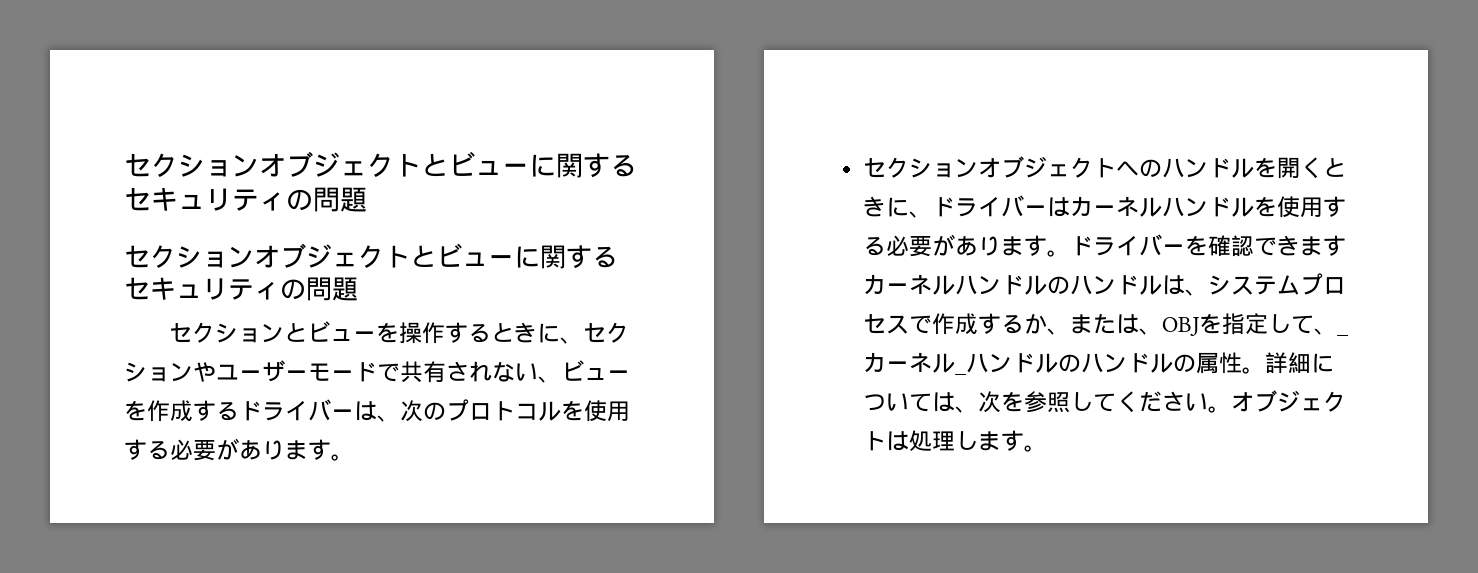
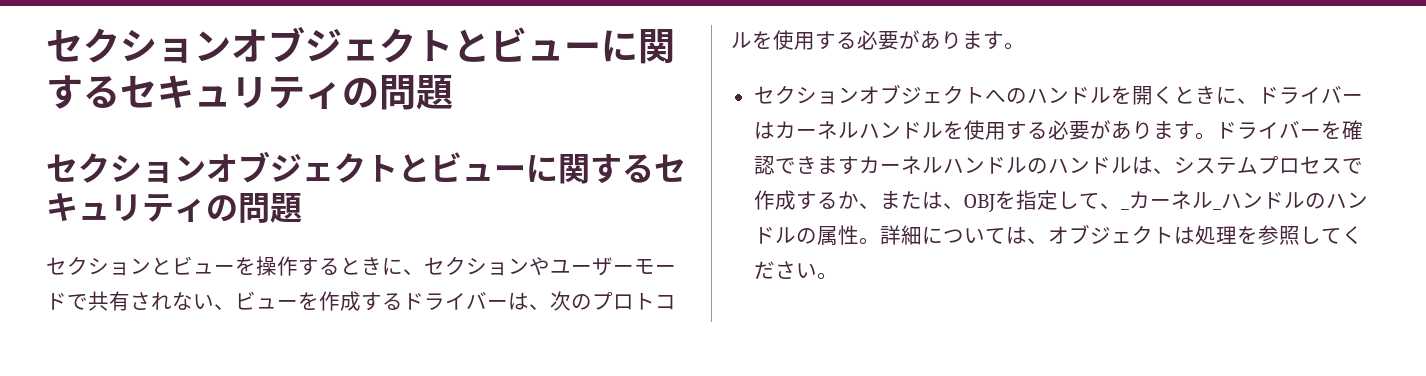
- 詳細については、次を参照してください。オブジェクトは処理します。
+ 詳細については、オブジェクトは処理を参照してください。

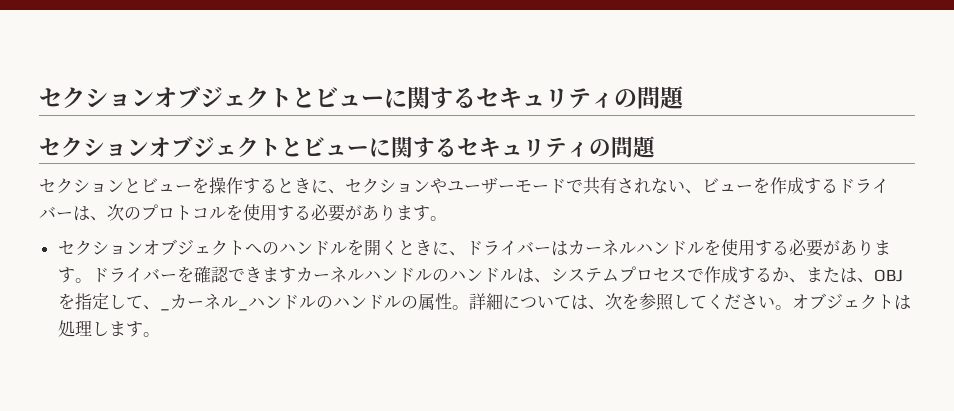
- 詳細については、オブジェクトは処理を参照してください。
+ 詳細については、次を参照してください。
+ オブジェクトは処理します。

